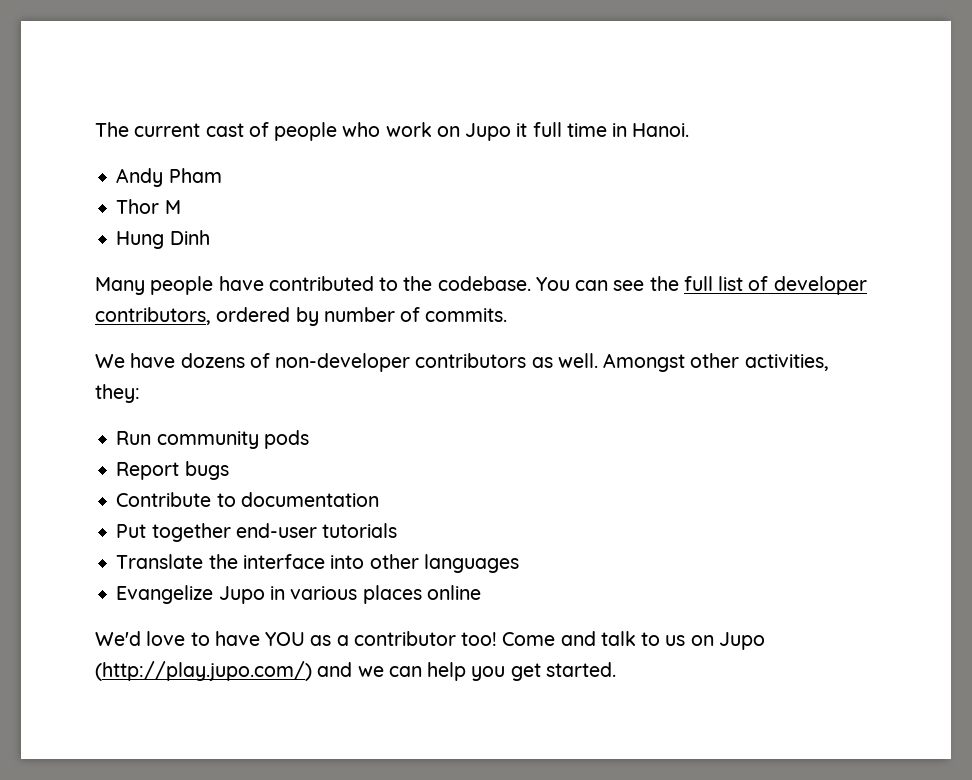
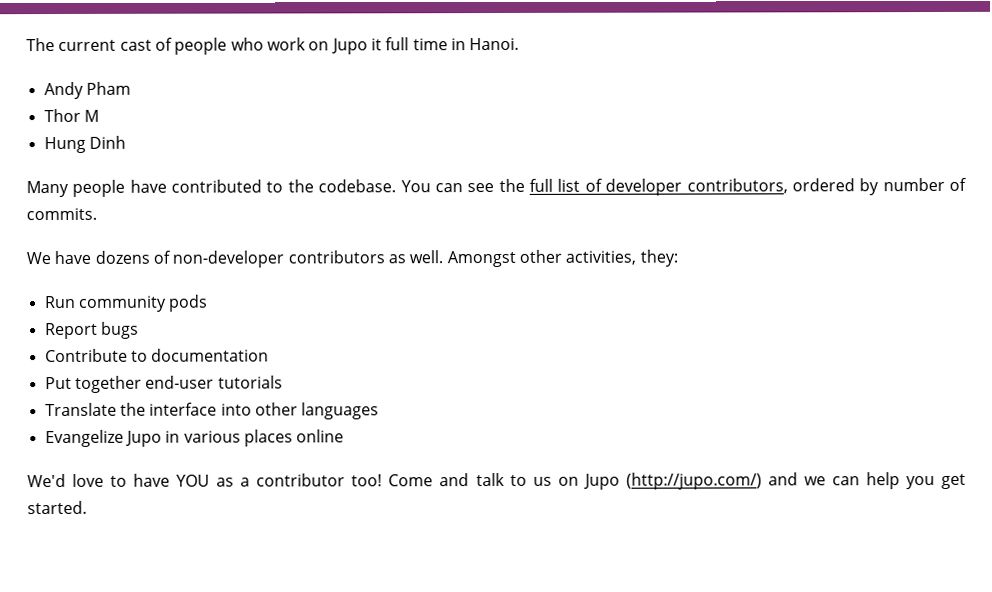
- Come and talk to us on Jupo (http://play.jupo.com/) and we can help you get started.
+ Come and talk to us on Jupo (http://jupo.com/) and we can help you get started.

